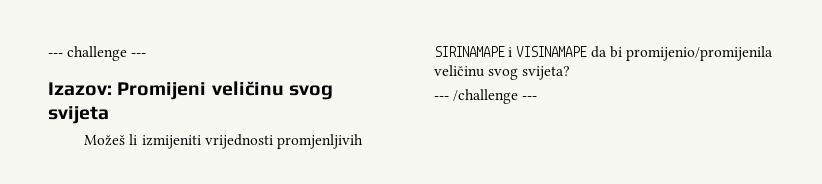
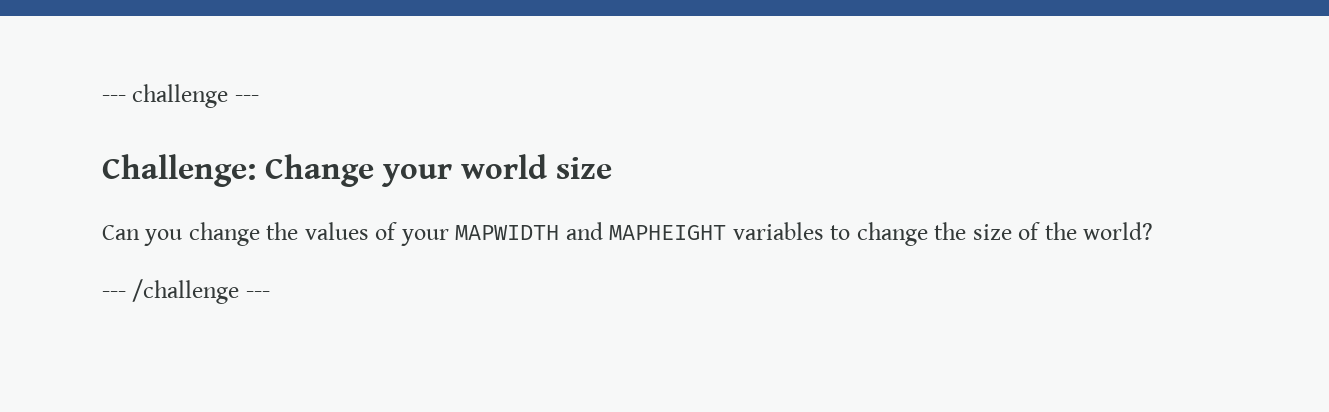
- Izazov: Promijeni veličinu svog svijeta
- Možeš li izmijeniti vrijednosti promjenljivih SIRINAMAPE i VISINAMAPE da bi promijenio/promijenila veličinu svog svijeta?
+ Challenge: Change your world size
+ Can you change the values of your MAPWIDTH and MAPHEIGHT variables to change the size of the world?

